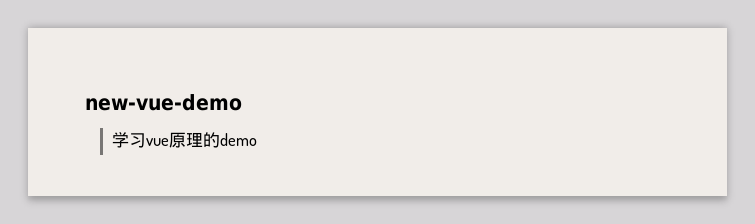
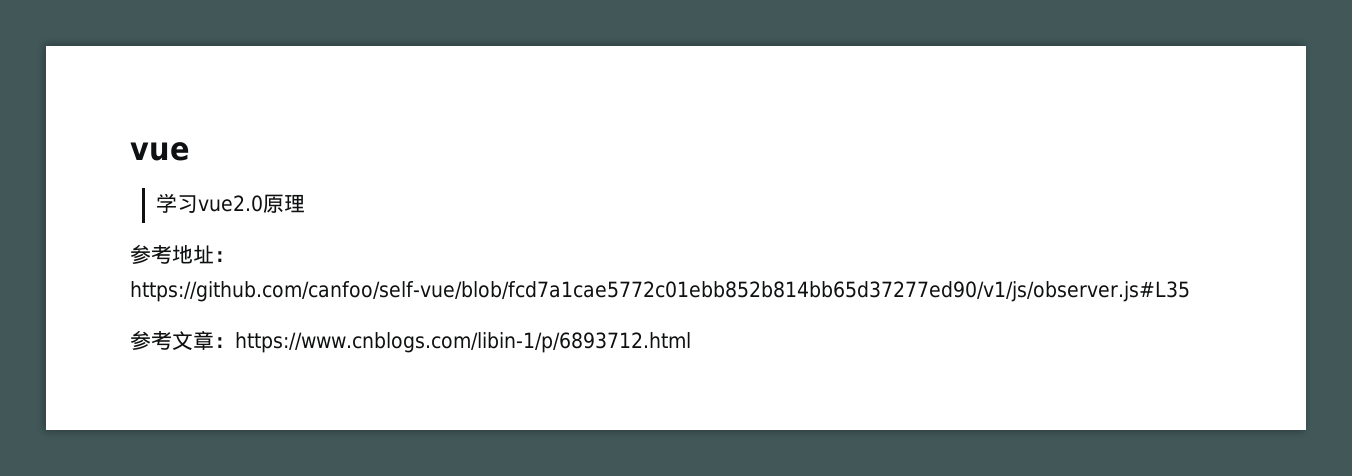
- new-vue-demo
+ vue
- 学习vue原理的demo
+ 学习vue2.0原理
+ 参考地址：https://github.com/canfoo/self-vue/blob/fcd7a1cae5772c01ebb852b814bb65d37277ed90/v1/js/observer.js#L35
+ 参考文章：https://www.cnblogs.com/libin-1/p/6893712.html

